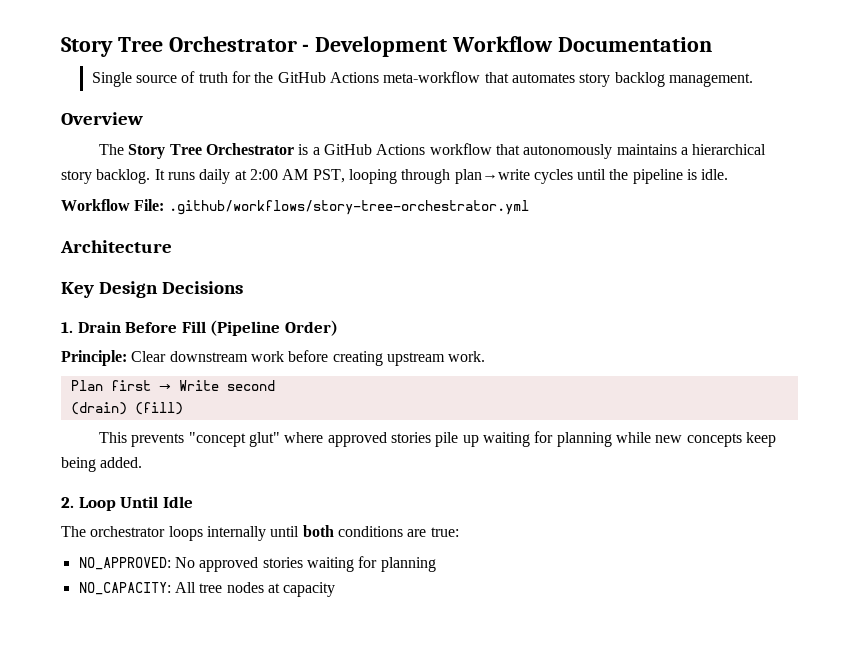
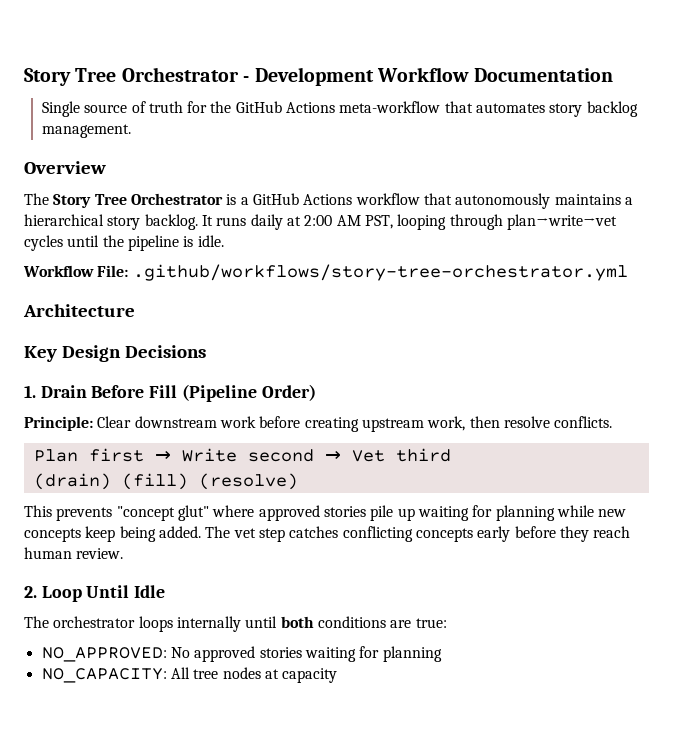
- It runs daily at 2:00 AM PST, looping through plan→write cycles until the pipeline is idle.
+ It runs daily at 2:00 AM PST, looping through plan→write→vet cycles until the pipeline is idle.
- Principle: Clear downstream work before creating upstream work.
+ Principle: Clear downstream work before creating upstream work, then resolve conflicts.
- Plan first → Write second
+ Plan first → Write second → Vet third
- (drain) (fill)
+ (drain) (fill) (resolve)
+ The vet step catches conflicting concepts early before they reach human review.

